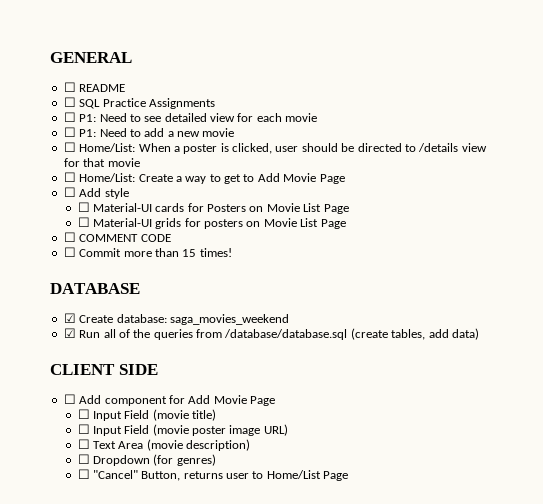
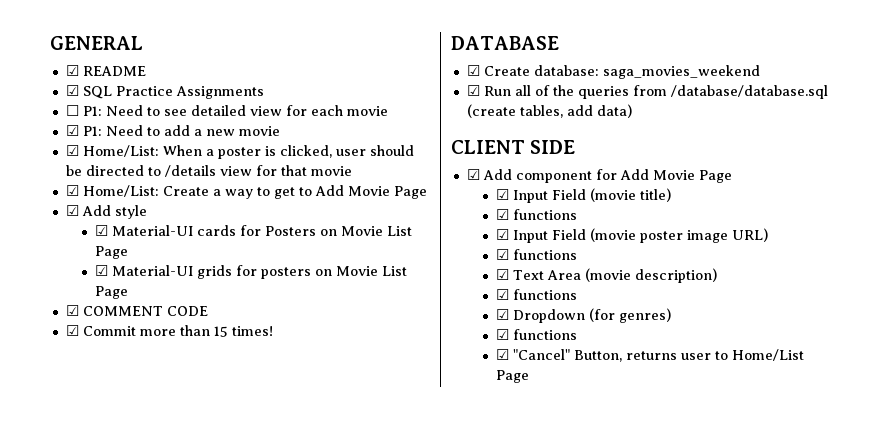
- ☐ README
+ ☑ README
- ☐ SQL Practice Assignments
+ ☑ SQL Practice Assignments
- ☐ P1: Need to add a new movie
+ ☑ P1: Need to add a new movie
- ☐ Home/List: When a poster is clicked, user should be directed to /details view for that movie
+ ☑ Home/List: When a poster is clicked, user should be directed to /details view for that movie
- ☐ Home/List: Create a way to get to Add Movie Page
+ ☑ Home/List: Create a way to get to Add Movie Page
- ☐ Add style
+ ☑ Add style
- ☐ Material-UI cards for Posters on Movie List Page
+ ☑ Material-UI cards for Posters on Movie List Page
- ☐ Material-UI grids for posters on Movie List Page
+ ☑ Material-UI grids for posters on Movie List Page
- ☐ COMMENT CODE
+ ☑ COMMENT CODE
- ☐ Commit more than 15 times!
+ ☑ Commit more than 15 times!
- ☐ Add component for Add Movie Page
+ ☑ Add component for Add Movie Page
- ☐ Input Field (movie title)
- ☐ Input Field (movie poster image URL)
- ☐ Text Area (movie description)
- ☐ Dropdown (for genres)
- ☐ "Cancel" Button, returns user to Home/List Page
+ ☑ Input Field (movie title)
+ ☑ functions
+ ☑ Input Field (movie poster image URL)
+ ☑ functions
+ ☑ Text Area (movie description)
+ ☑ functions
+ ☑ Dropdown (for genres)
+ ☑ functions
+ ☑ "Cancel" Button, returns user to Home/List Page

